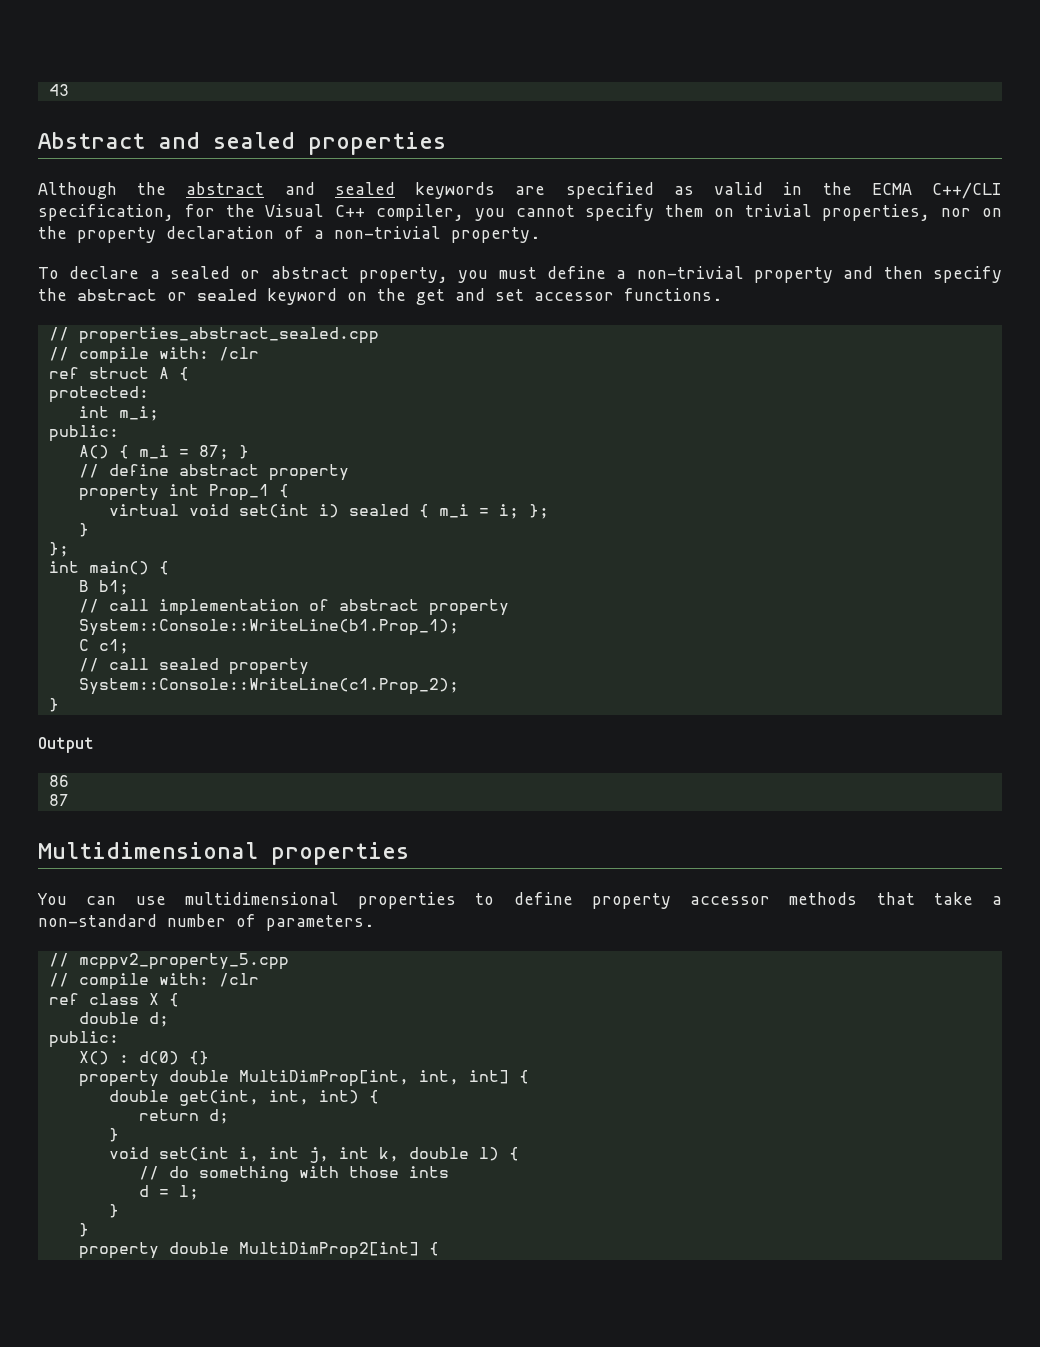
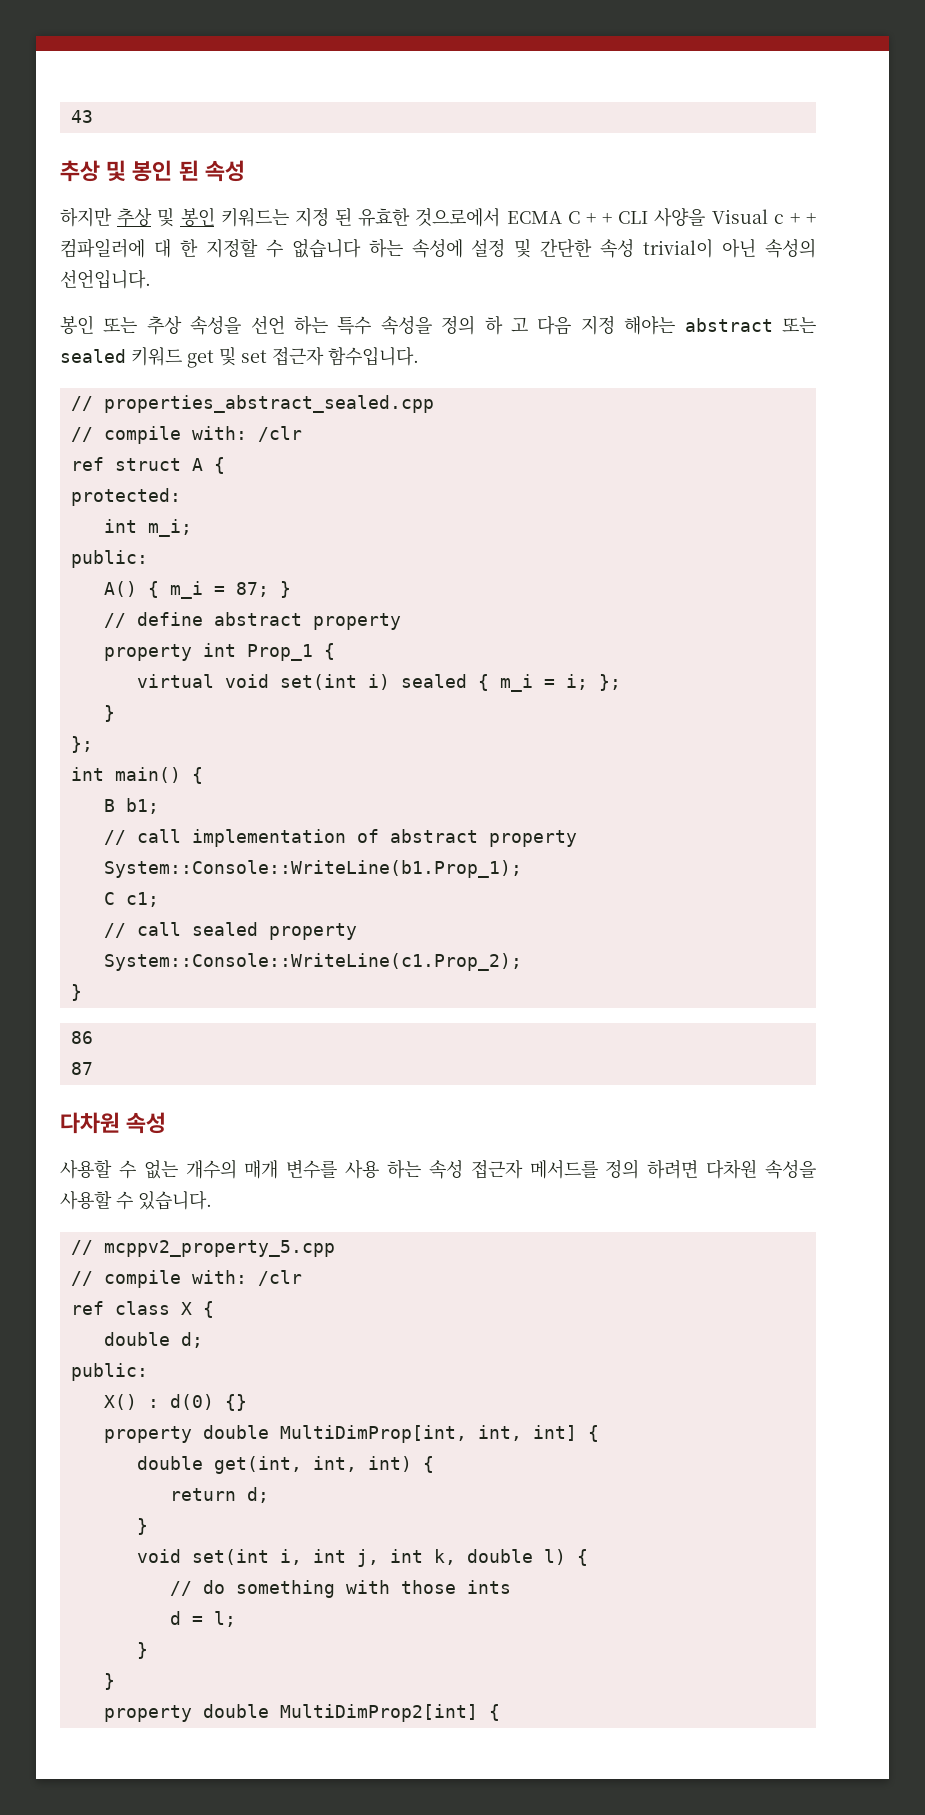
- Abstract and sealed properties
- Although the abstract and sealed keywords are specified as valid in the ECMA C++/CLI specification, for the Visual C++ compiler, you cannot specify them on trivial properties, nor on the property declaration of a non-trivial property.
- To declare a sealed or abstract property, you must define a non-trivial property and then specify the abstract or sealed keyword on the get and set accessor functions.
+ 추상 및 봉인 된 속성
+ 하지만 추상 및 봉인 키워드는 지정 된 유효한 것으로에서 ECMA C + + CLI 사양을 Visual c + + 컴파일러에 대 한 지정할 수 없습니다 하는 속성에 설정 및 간단한 속성 trivial이 아닌 속성의 선언입니다.
+ 봉인 또는 추상 속성을 선언 하는 특수 속성을 정의 하 고 다음 지정 해야는 abstract 또는 sealed 키워드 get 및 set 접근자 함수입니다.
- Output
- Multidimensional properties
- You can use multidimensional properties to define property accessor methods that take a non-standard number of parameters.
+ 다차원 속성
+ 사용할 수 없는 개수의 매개 변수를 사용 하는 속성 접근자 메서드를 정의 하려면 다차원 속성을 사용할 수 있습니다.

